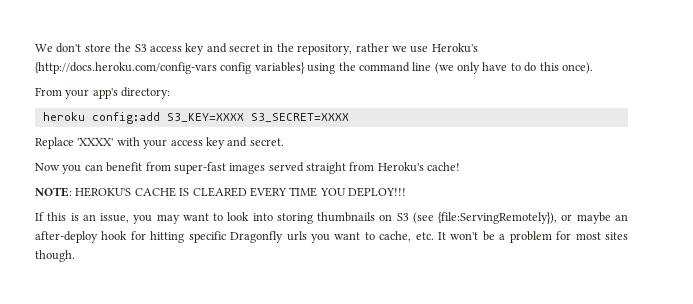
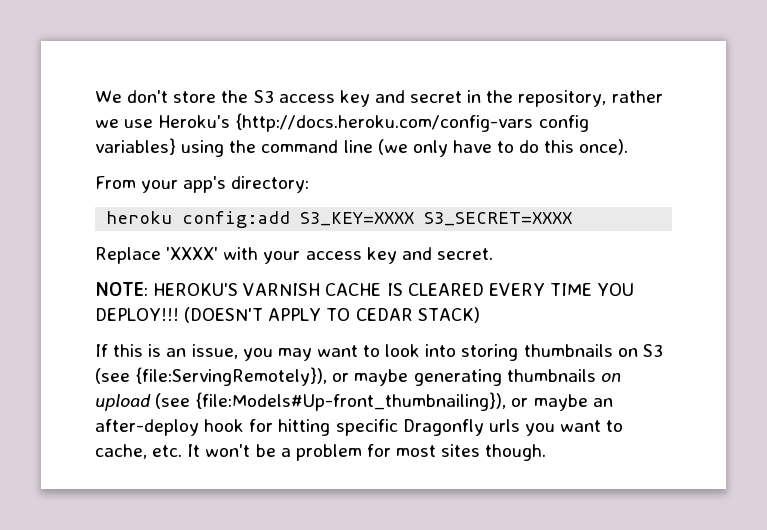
- Now you can benefit from super-fast images served straight from Heroku's cache!
- NOTE: HEROKU'S CACHE IS CLEARED EVERY TIME YOU DEPLOY!!!
+ NOTE: HEROKU'S VARNISH CACHE IS CLEARED EVERY TIME YOU DEPLOY!!! (DOESN'T APPLY TO CEDAR STACK)
- If this is an issue, you may want to look into storing thumbnails on S3 (see {file:ServingRemotely}), or maybe an after-deploy hook for hitting specific Dragonfly urls you want to cache, etc. It won't be a problem for most sites though.
+ If this is an issue, you may want to look into storing thumbnails on S3 (see {file:ServingRemotely}), or maybe generating thumbnails on upload (see {file:Models#Up-front_thumbnailing}), or maybe an after-deploy hook for hitting specific Dragonfly urls you want to cache, etc. It won't be a problem for most sites though.

